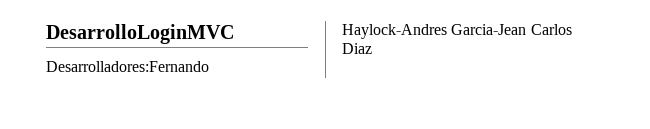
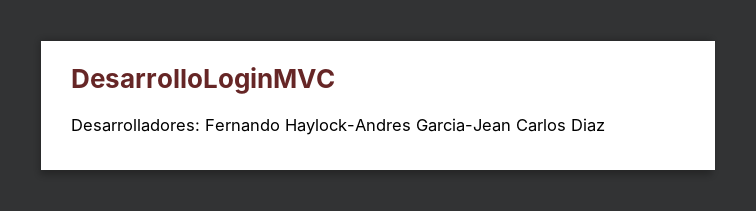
- Desarrolladores:Fernando Haylock-Andres Garcia-Jean Carlos Diaz
+ Desarrolladores: Fernando Haylock-Andres Garcia-Jean Carlos Diaz

